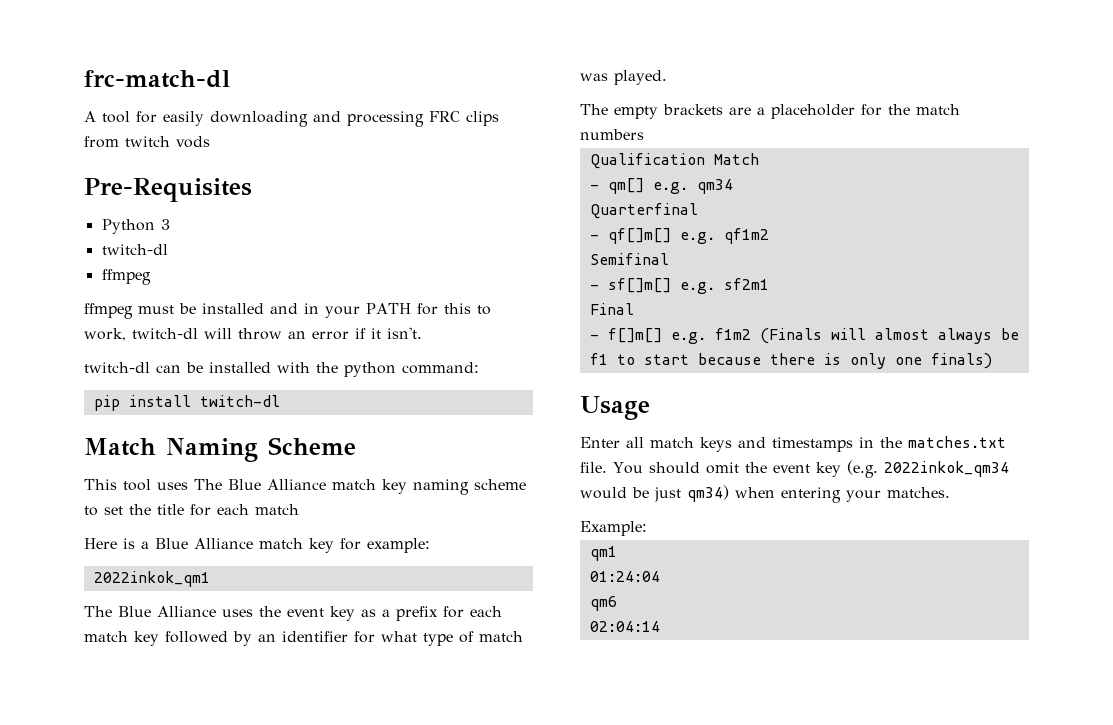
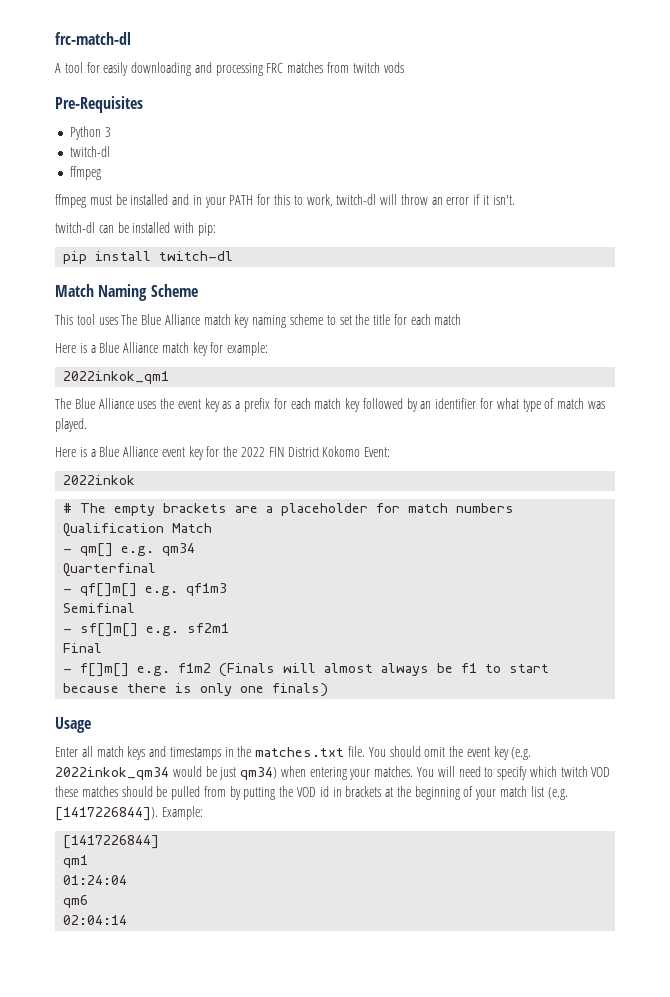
- A tool for easily downloading and processing FRC clips from twitch vods
+ A tool for easily downloading and processing FRC matches from twitch vods
- twitch-dl can be installed with the python command:
+ twitch-dl can be installed with pip:
- The empty brackets are a placeholder for the match numbers
+ Here is a Blue Alliance event key for the 2022 FIN District Kokomo Event:
+ 2022inkok
+ # The empty brackets are a placeholder for match numbers
- - qf[]m[] e.g. qf1m2
+ - qf[]m[] e.g. qf1m3
- You should omit the event key (e.g. 2022inkok_qm34 would be just qm34) when entering your matches.
- Example:
+ You should omit the event key (e.g. 2022inkok_qm34 would be just qm34) when entering your matches. You will need to specify which twitch VOD these matches should be pulled from by putting the VOD id in brackets at the beginning of your match list (e.g. [1417226844]). Example:
+ [1417226844]

